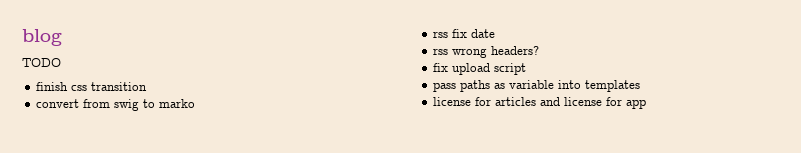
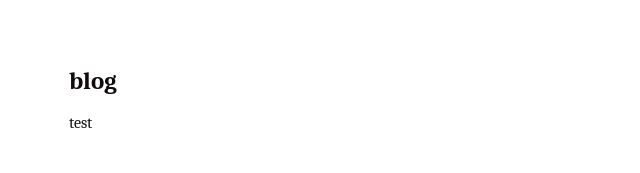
- TODO
- finish css transition
- convert from swig to marko
- rss fix date
- rss wrong headers?
- fix upload script
- pass paths as variable into templates
- license for articles and license for app
+ test

